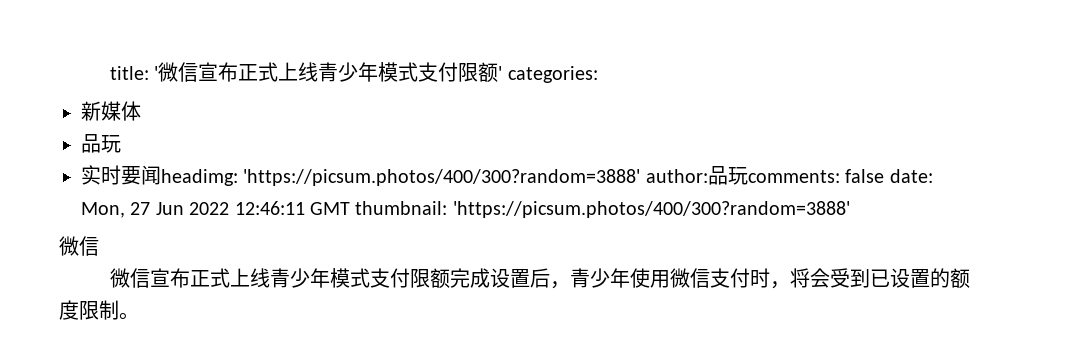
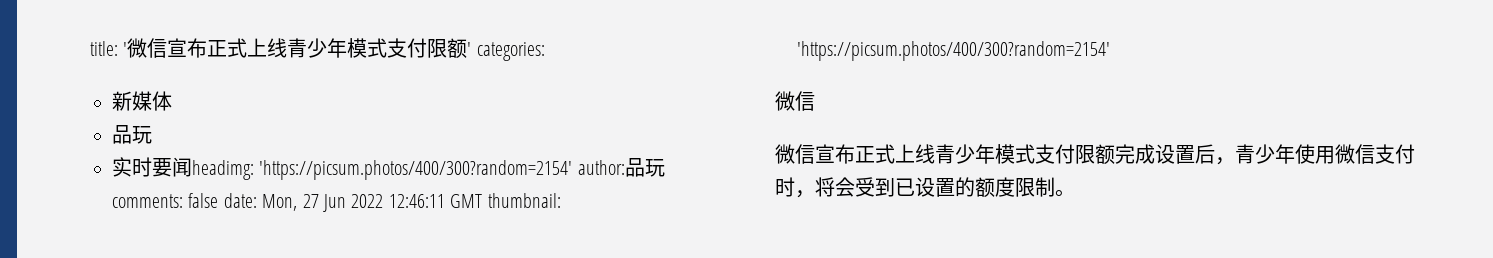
- 实时要闻headimg: 'https://picsum.photos/400/300?random=3888' author:品玩comments: false date: Mon, 27 Jun 2022 12:46:11 GMT thumbnail: 'https://picsum.photos/400/300?random=3888'
+ 实时要闻headimg: 'https://picsum.photos/400/300?random=2154' author:品玩comments: false date: Mon, 27 Jun 2022 12:46:11 GMT thumbnail: 'https://picsum.photos/400/300?random=2154'

